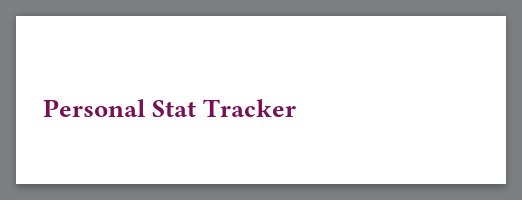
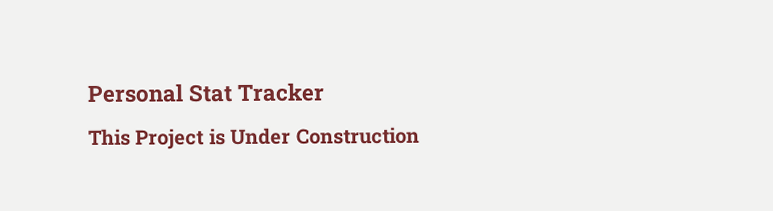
+ This Project is Under Construction

